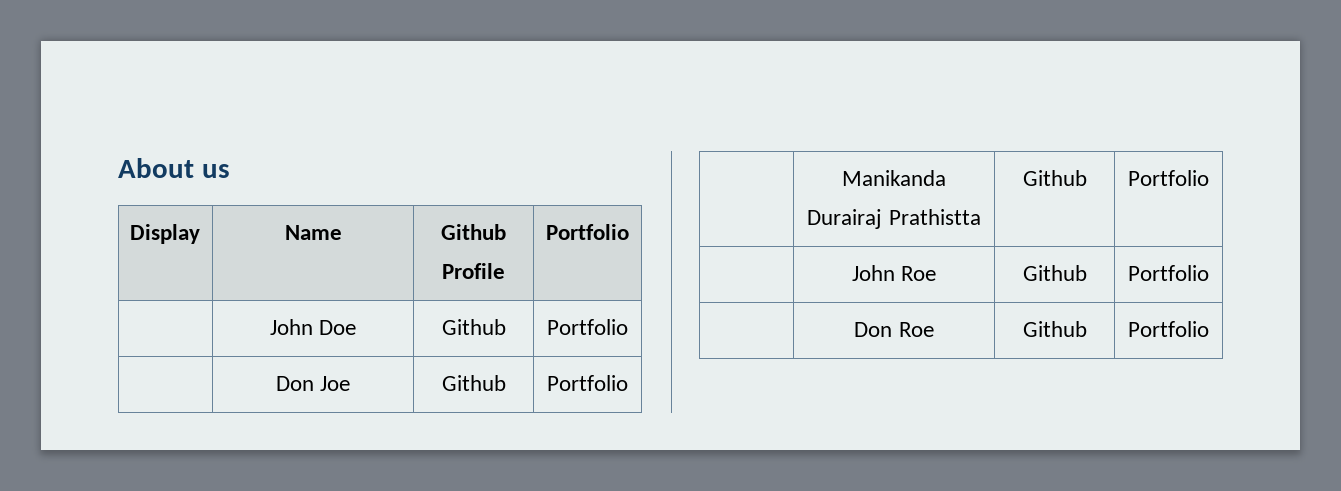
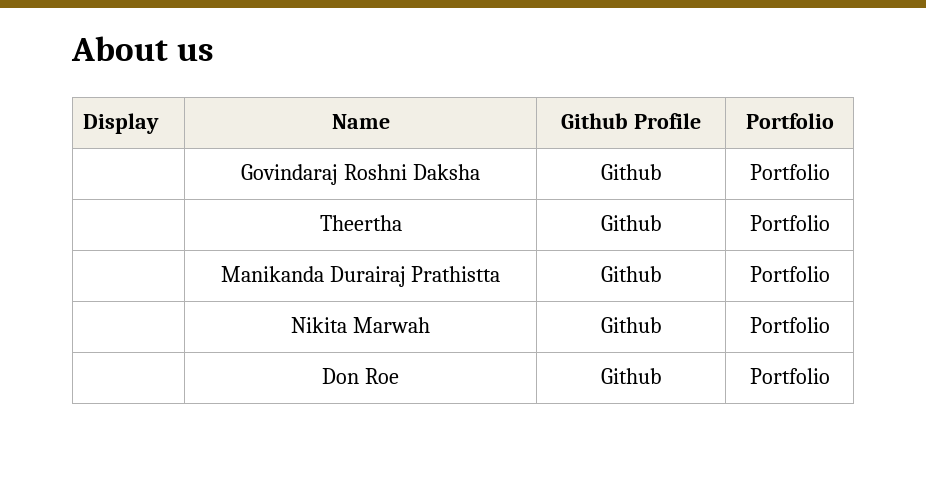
- | John Doe | Github | Portfolio
- | Don Joe | Github | Portfolio
+ | Govindaraj Roshni Daksha | Github | Portfolio
+ | Theertha | Github | Portfolio
- | John Roe | Github | Portfolio
+ | Nikita Marwah | Github | Portfolio

